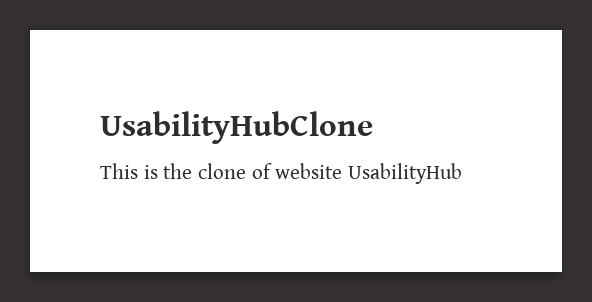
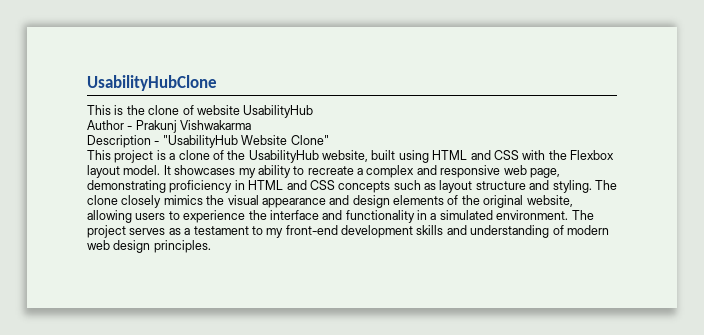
+ Author - Prakunj Vishwakarma
+ Description - "UsabilityHub Website Clone"
+ This project is a clone of the UsabilityHub website, built using HTML and CSS with the Flexbox layout model. It showcases my ability to recreate a complex and responsive web page, demonstrating proficiency in HTML and CSS concepts such as layout structure and styling. The clone closely mimics the visual appearance and design elements of the original website, allowing users to experience the interface and functionality in a simulated environment. The project serves as a testament to my front-end development skills and understanding of modern web design principles.

